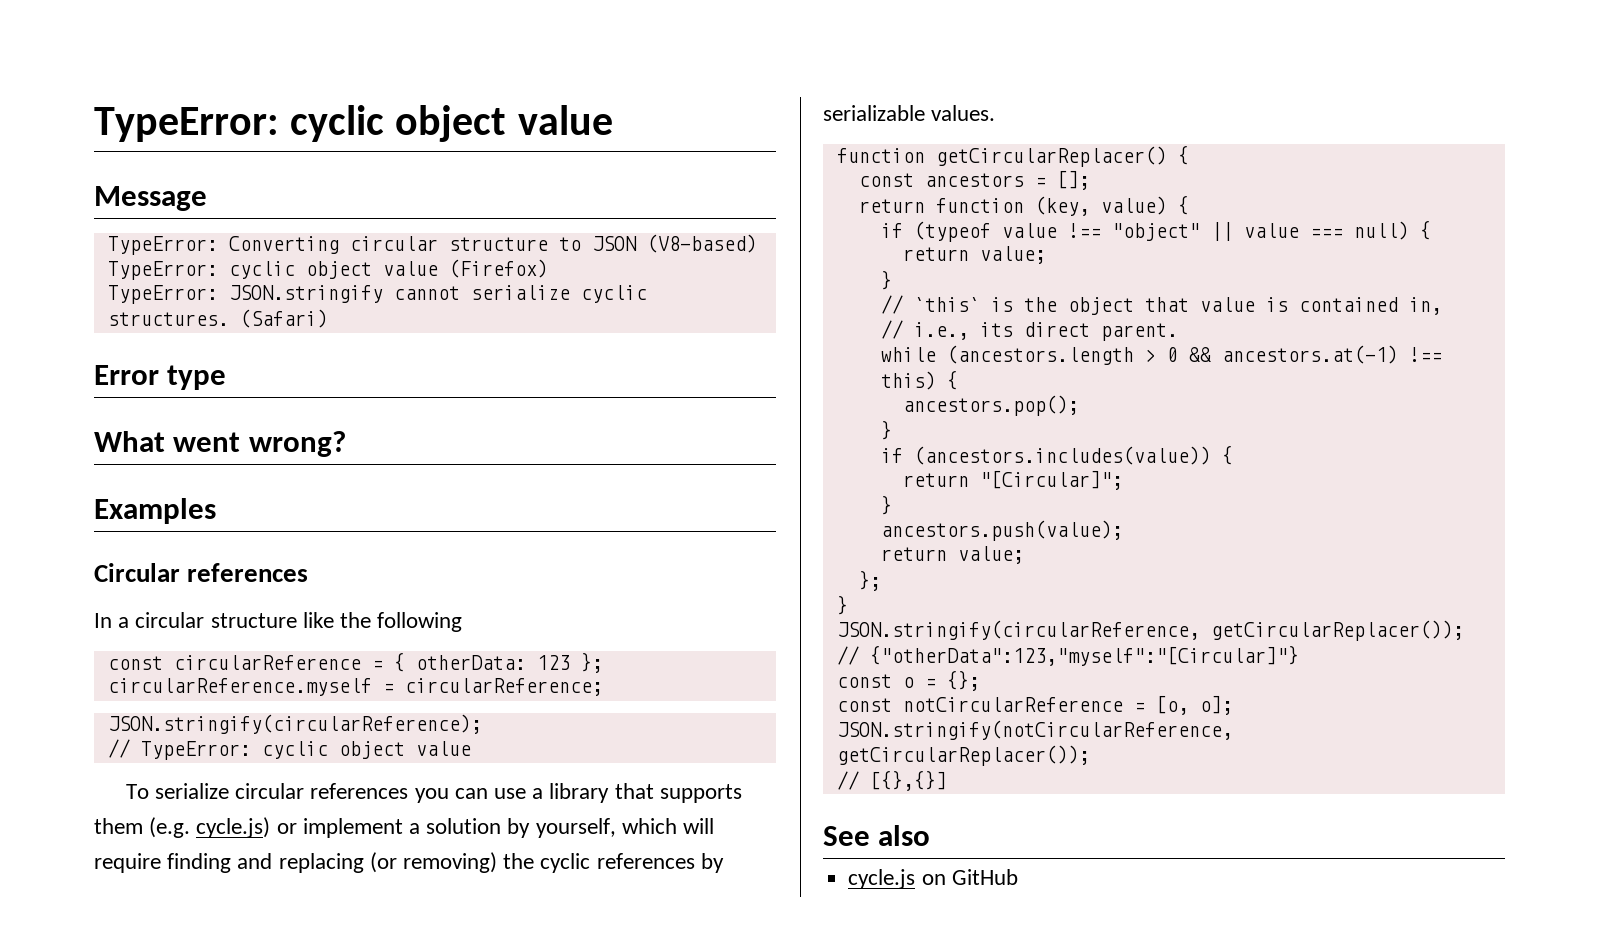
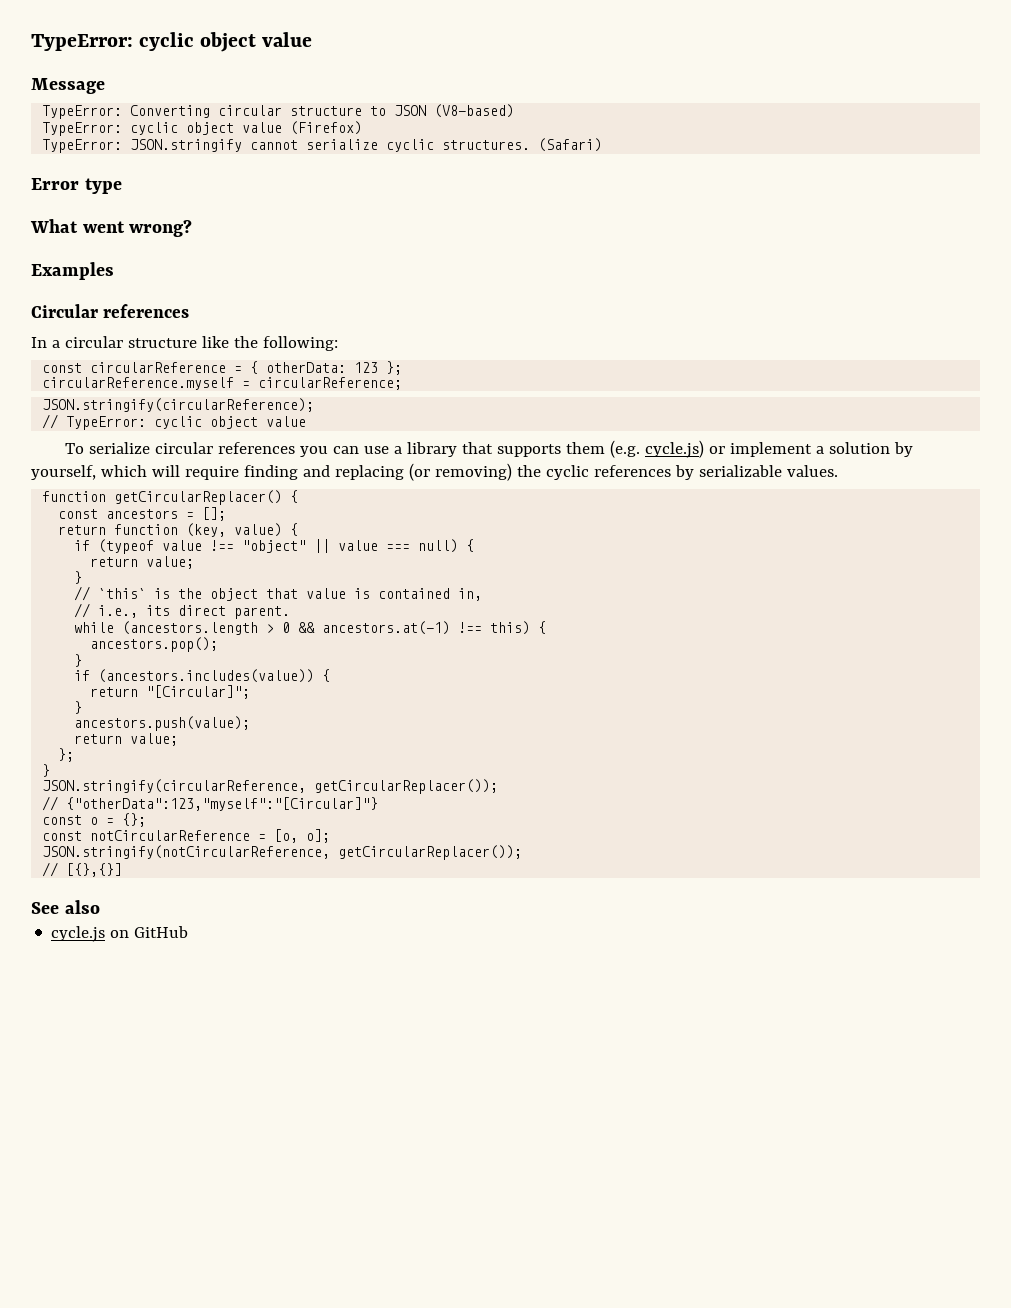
- In a circular structure like the following
+ In a circular structure like the following:

